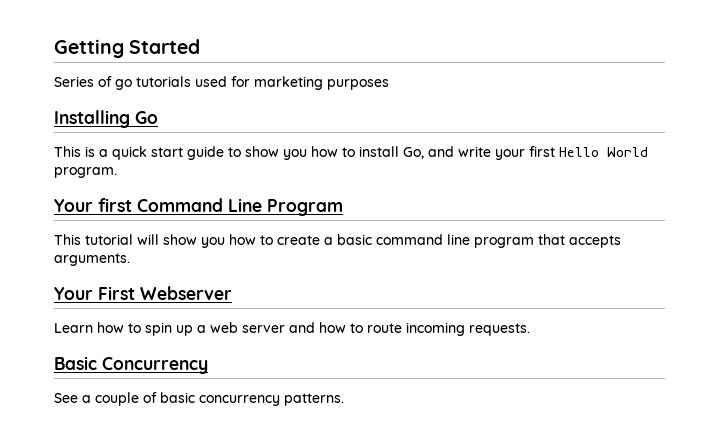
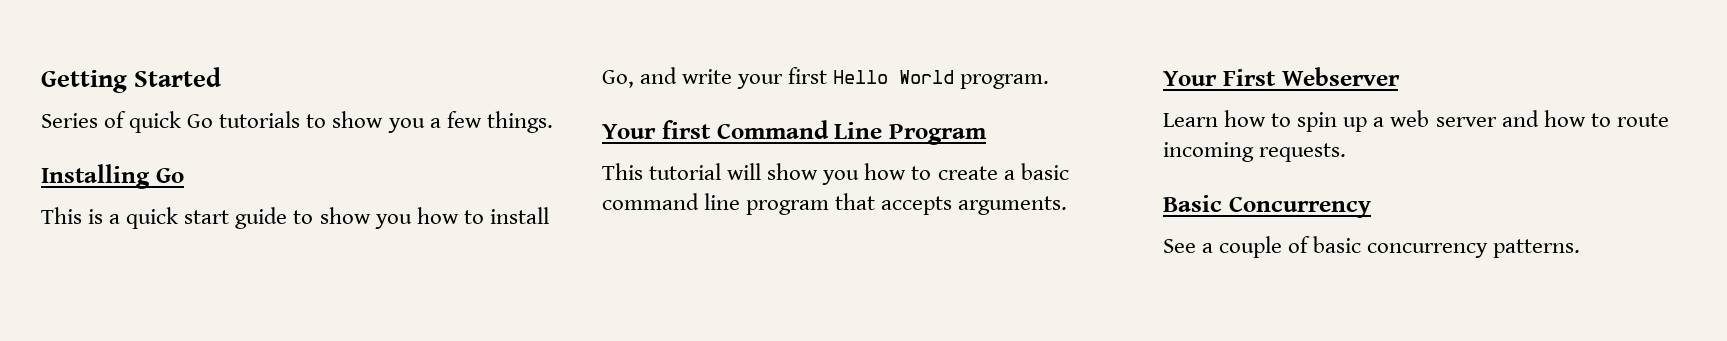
- Series of go tutorials used for marketing purposes
+ Series of quick Go tutorials to show you a few things.

